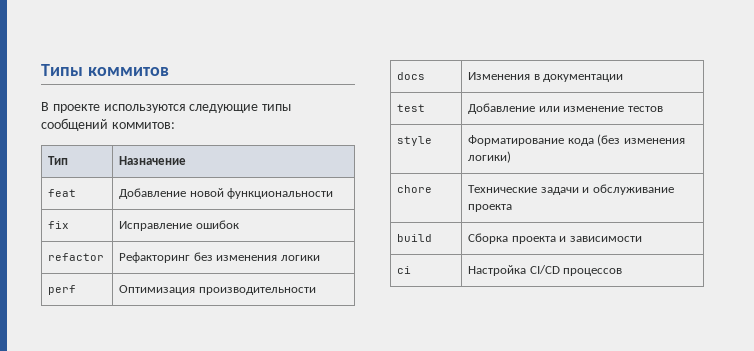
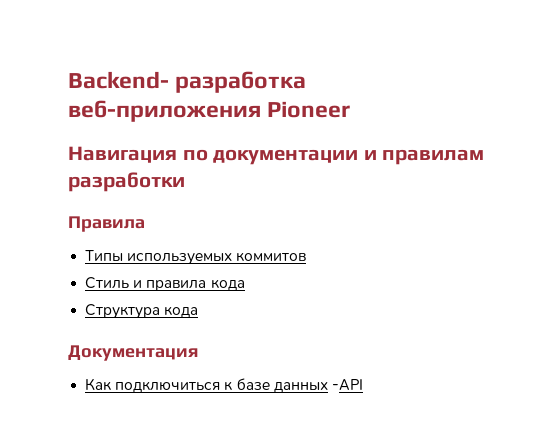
- Типы коммитов
- В проекте используются следующие типы сообщений коммитов:
- Тип | Назначение
- feat | Добавление новой функциональности
- fix | Исправление ошибок
- refactor | Рефакторинг без изменения логики
- perf | Оптимизация производительности
- docs | Изменения в документации
- test | Добавление или изменение тестов
- style | Форматирование кода (без изменения логики)
- chore | Технические задачи и обслуживание проекта
- build | Сборка проекта и зависимости
- ci | Настройка CI/CD процессов
+ Backend- разработка веб-приложения Pioneer
+ Навигация по документации и правилам разработки
+ Правила
+ Типы используемых коммитов
+ Стиль и правила кода
+ Cтруктура кода
+ Документация
+ Как подключиться к базе данных -API

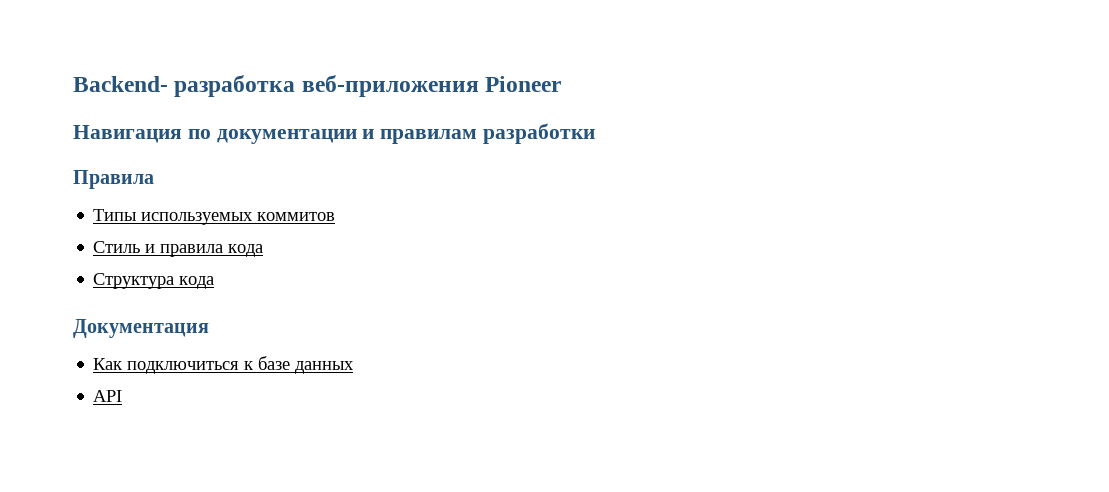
- Как подключиться к базе данных -API
+ Как подключиться к базе данных
+ API

